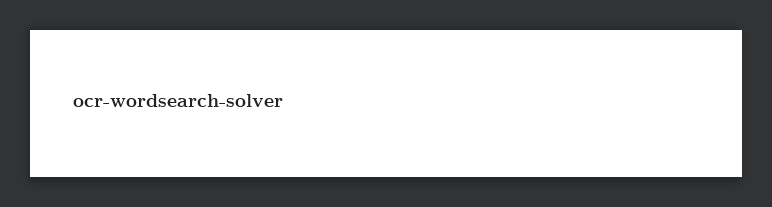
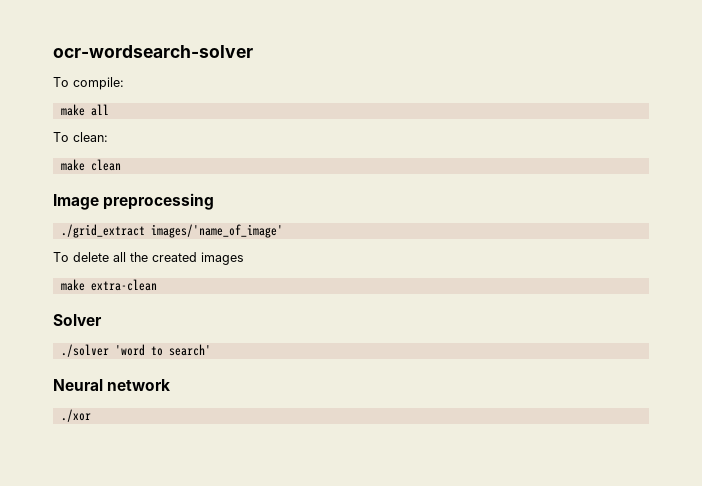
+ To compile:
+ make all
+ To clean:
+ make clean
+ Image preprocessing
+ ./grid_extract images/'name_of_image'
+ To delete all the created images
+ make extra-clean
+ Solver
+ ./solver 'word to search'
+ Neural network
+ ./xor

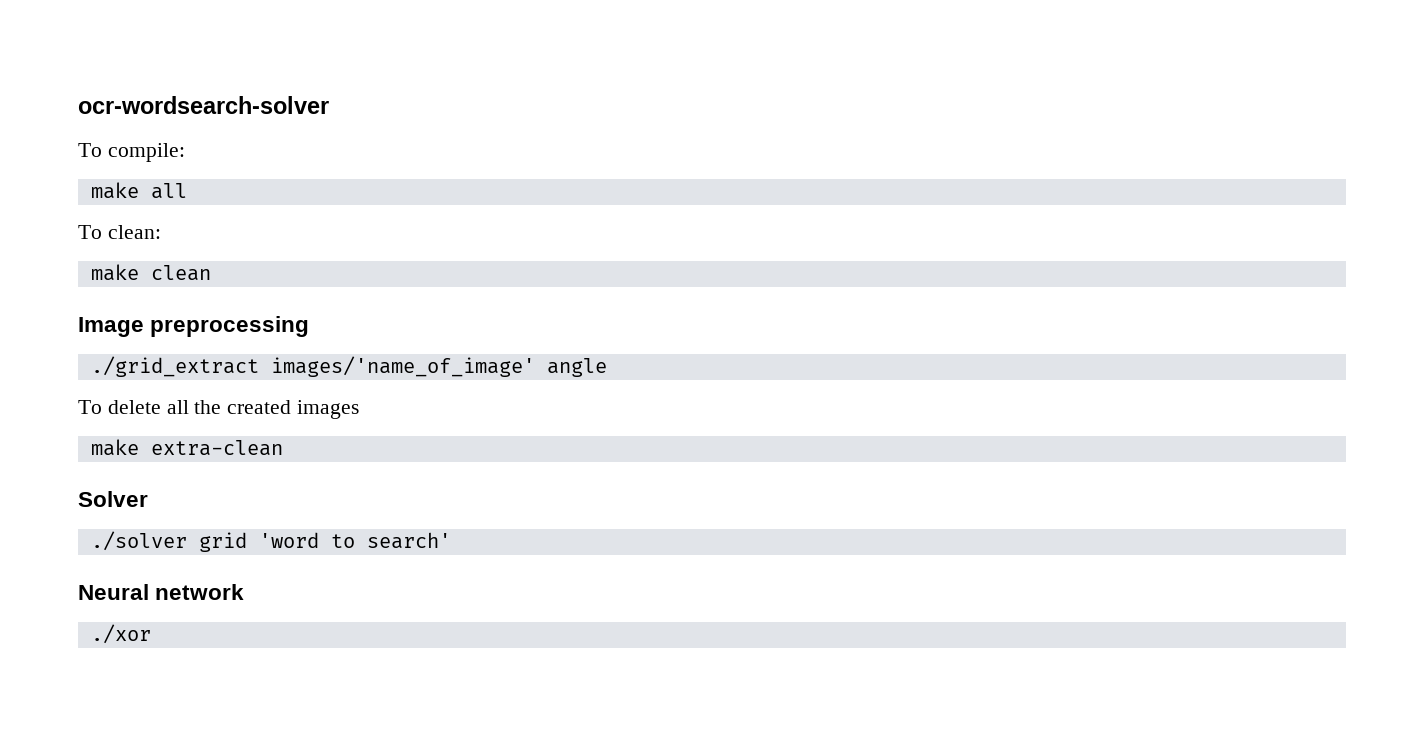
- ./grid_extract images/'name_of_image'
+ ./grid_extract images/'name_of_image' angle
- ./solver 'word to search'
+ ./solver grid 'word to search'

